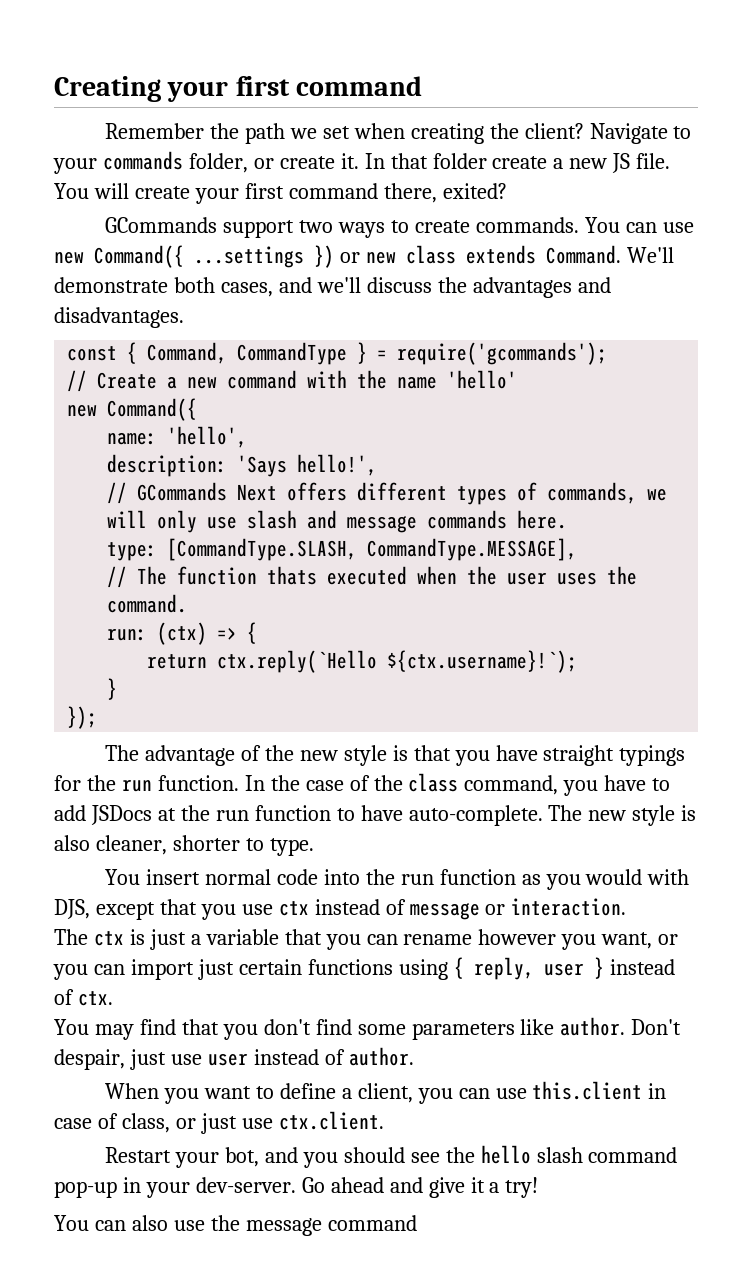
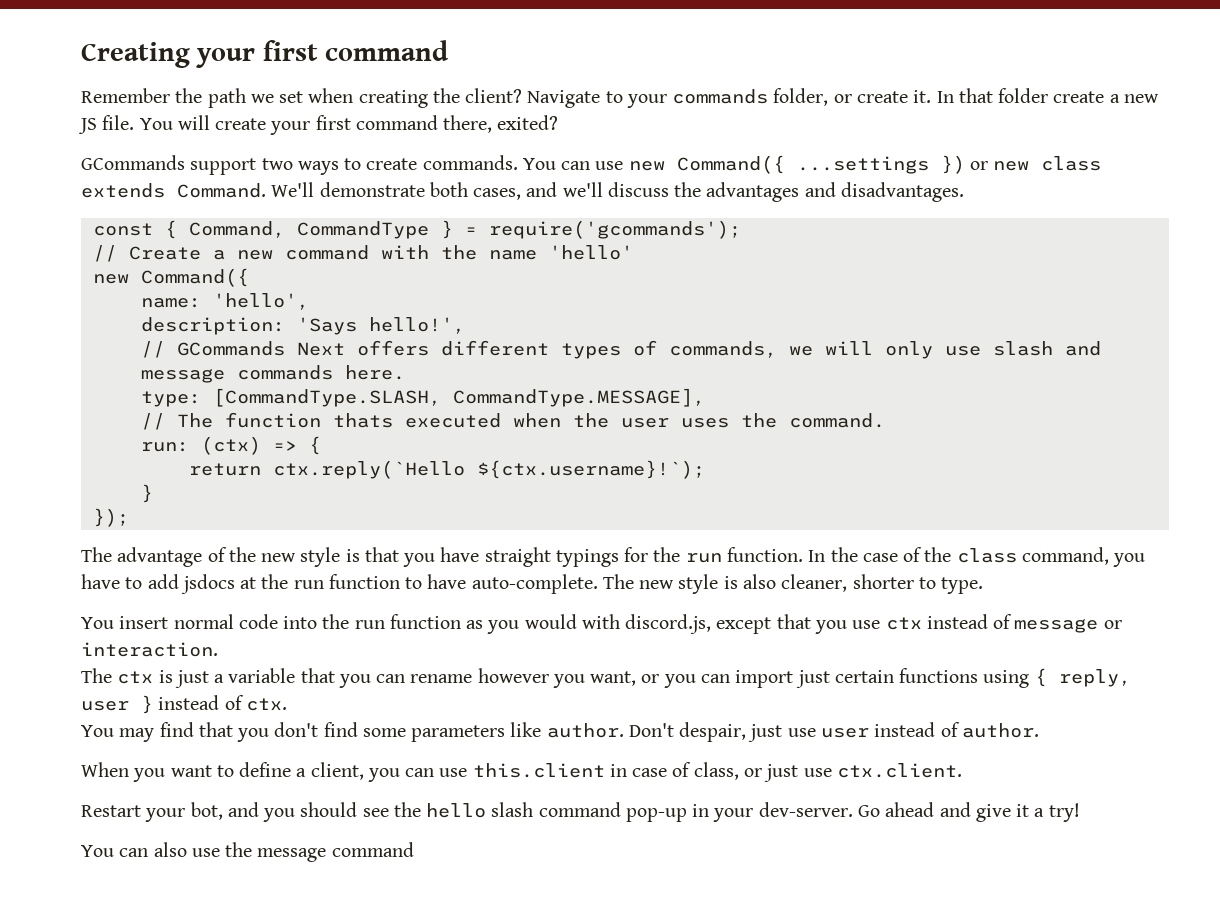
- In the case of the class command, you have to add JSDocs at the run function to have auto-complete.
+ In the case of the class command, you have to add jsdocs at the run function to have auto-complete.
- You insert normal code into the run function as you would with DJS, except that you use ctx instead of message or interaction.
+ You insert normal code into the run function as you would with discord.js, except that you use ctx instead of message or interaction.

